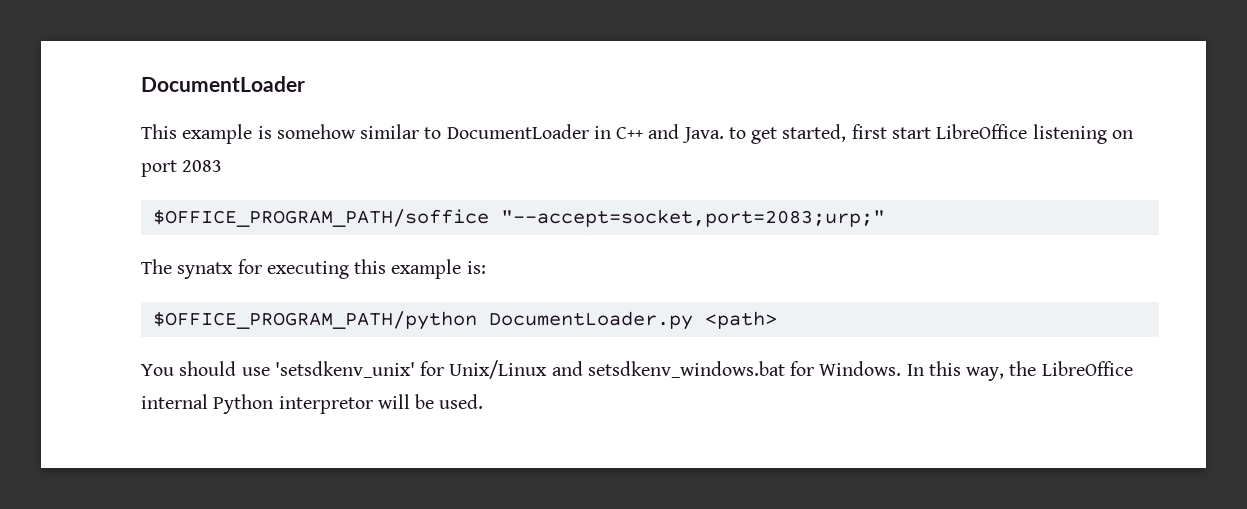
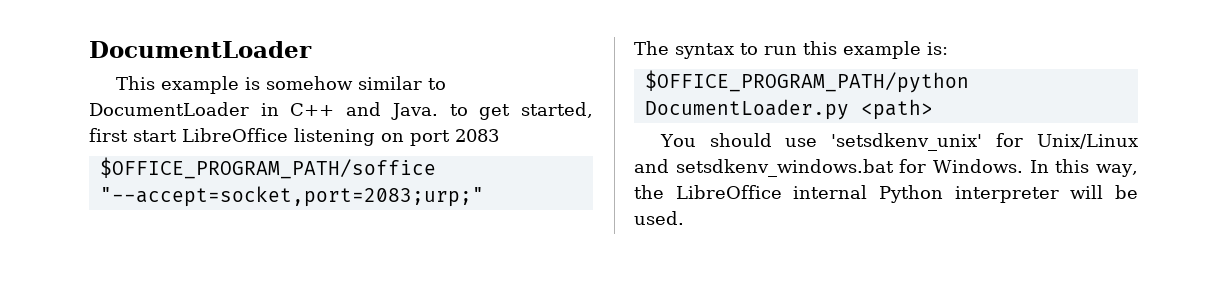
- The synatx for executing this example is:
+ The syntax to run this example is:
- In this way, the LibreOffice internal Python interpretor will be used.
+ In this way, the LibreOffice internal Python interpreter will be used.

